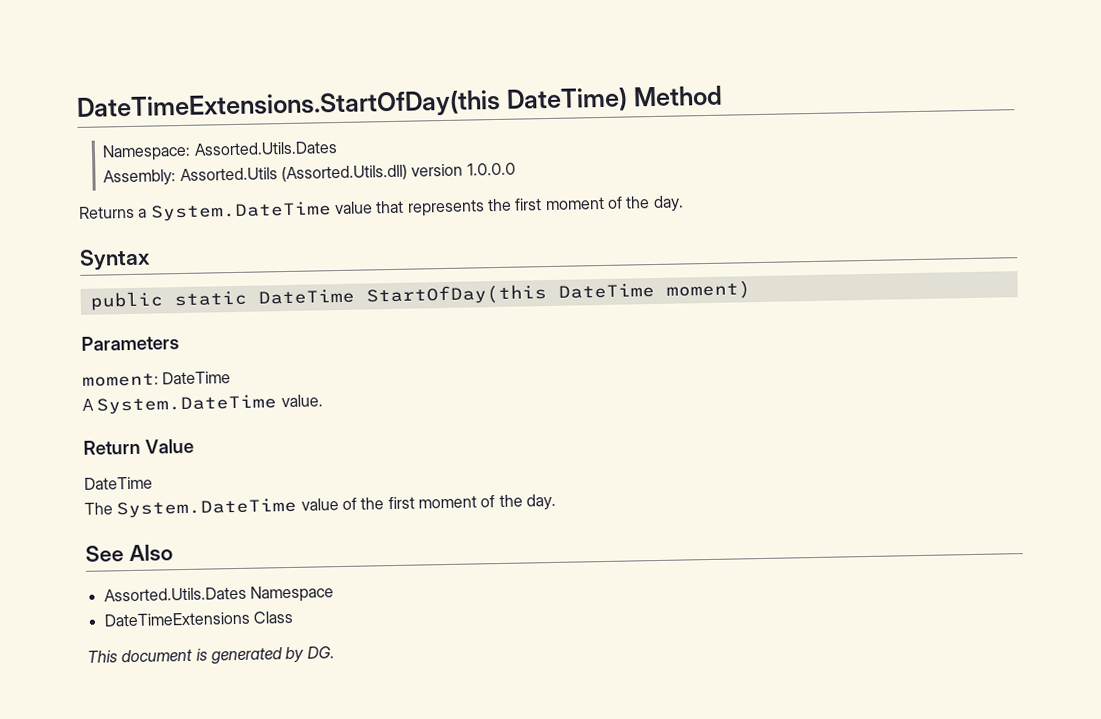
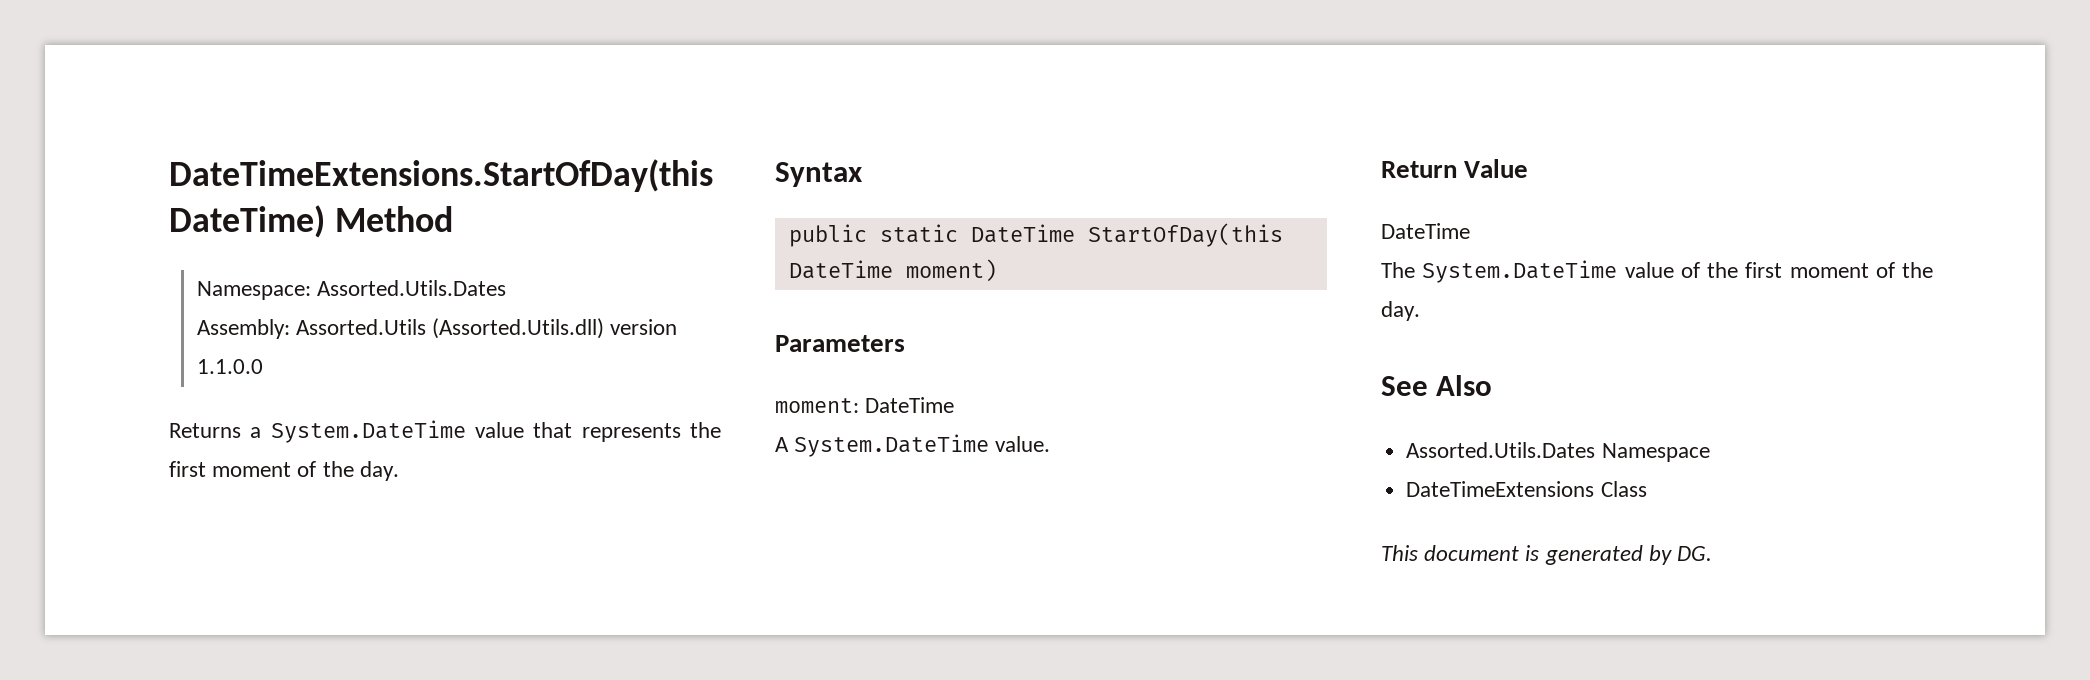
- Assembly: Assorted.Utils (Assorted.Utils.dll) version 1.0.0.0
+ Assembly: Assorted.Utils (Assorted.Utils.dll) version 1.1.0.0

